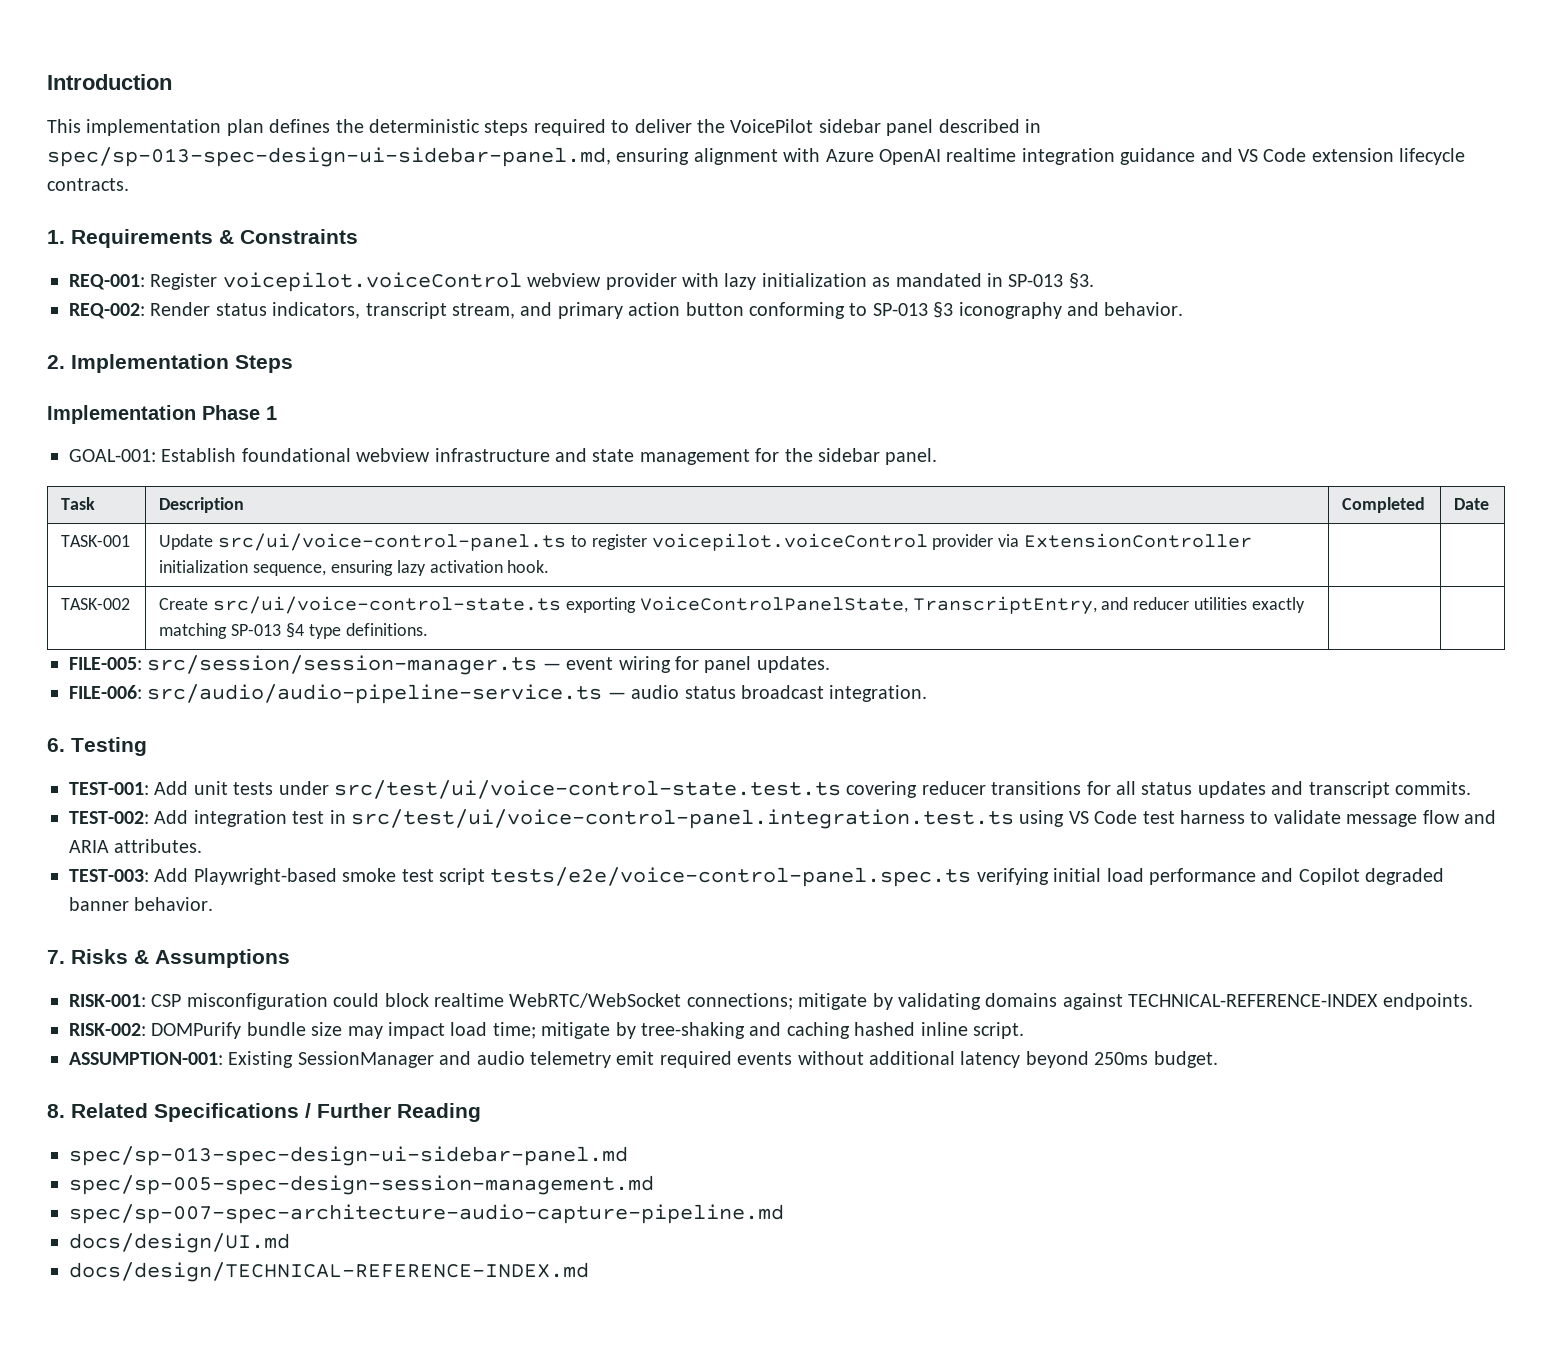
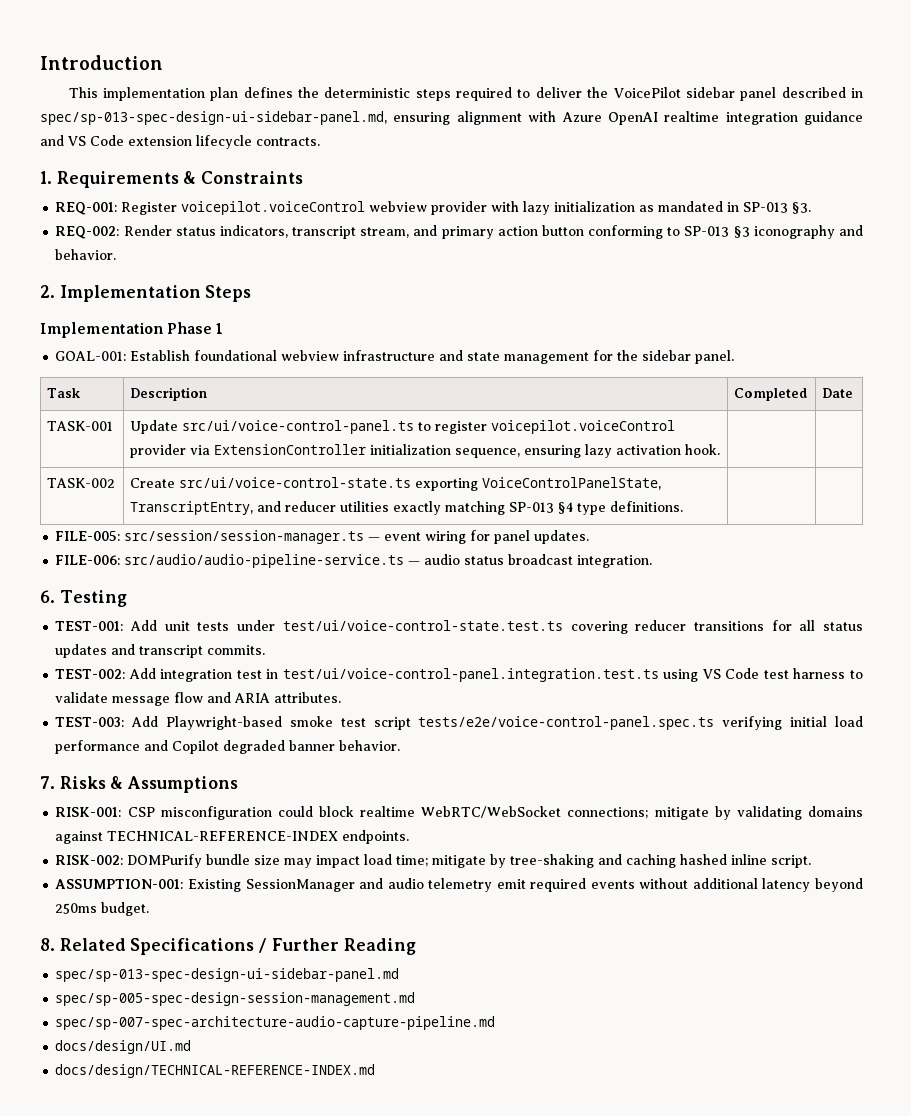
- TEST-001: Add unit tests under src/test/ui/voice-control-state.test.ts covering reducer transitions for all status updates and transcript commits.
+ TEST-001: Add unit tests under test/ui/voice-control-state.test.ts covering reducer transitions for all status updates and transcript commits.
- TEST-002: Add integration test in src/test/ui/voice-control-panel.integration.test.ts using VS Code test harness to validate message flow and ARIA attributes.
+ TEST-002: Add integration test in test/ui/voice-control-panel.integration.test.ts using VS Code test harness to validate message flow and ARIA attributes.

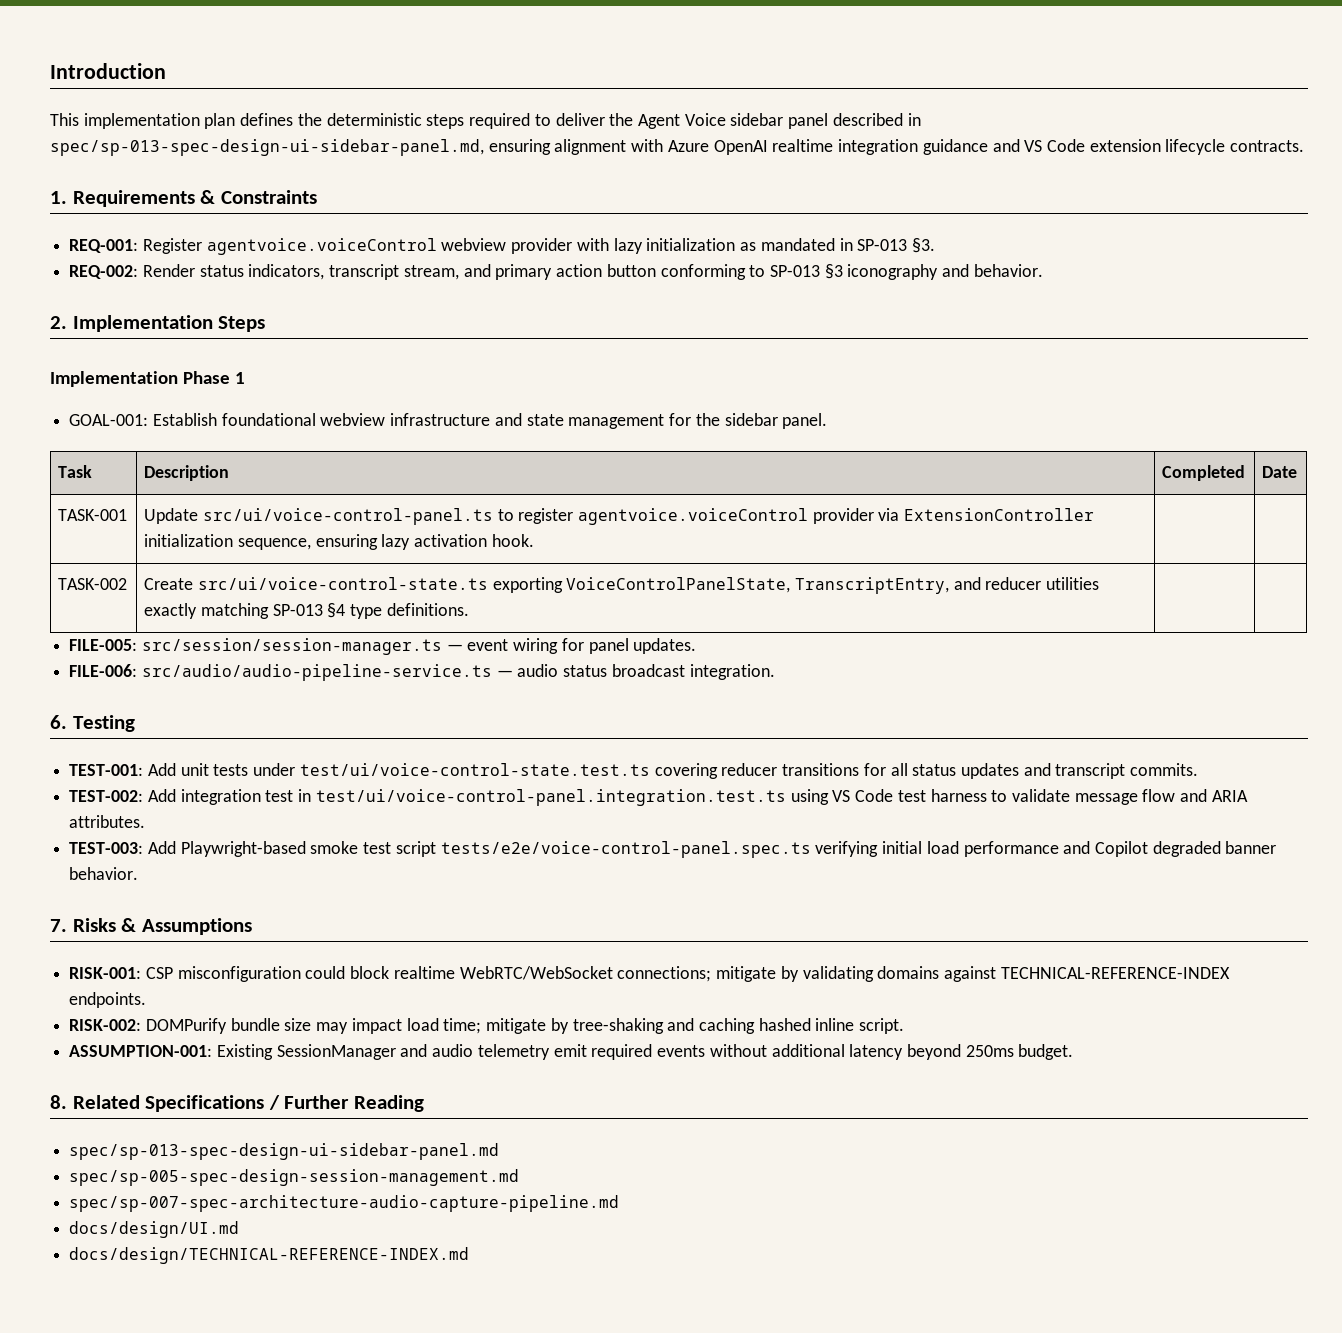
- This implementation plan defines the deterministic steps required to deliver the VoicePilot sidebar panel described in spec/sp-013-spec-design-ui-sidebar-panel.md, ensuring alignment with Azure OpenAI realtime integration guidance and VS Code extension lifecycle contracts.
+ This implementation plan defines the deterministic steps required to deliver the Agent Voice sidebar panel described in spec/sp-013-spec-design-ui-sidebar-panel.md, ensuring alignment with Azure OpenAI realtime integration guidance and VS Code extension lifecycle contracts.
- REQ-001: Register voicepilot.voiceControl webview provider with lazy initialization as mandated in SP-013 §3.
+ REQ-001: Register agentvoice.voiceControl webview provider with lazy initialization as mandated in SP-013 §3.
- TASK-001 | Update src/ui/voice-control-panel.ts to register voicepilot.voiceControl provider via ExtensionController initialization sequence, ensuring lazy activation hook. | |
+ TASK-001 | Update src/ui/voice-control-panel.ts to register agentvoice.voiceControl provider via ExtensionController initialization sequence, ensuring lazy activation hook. | |

